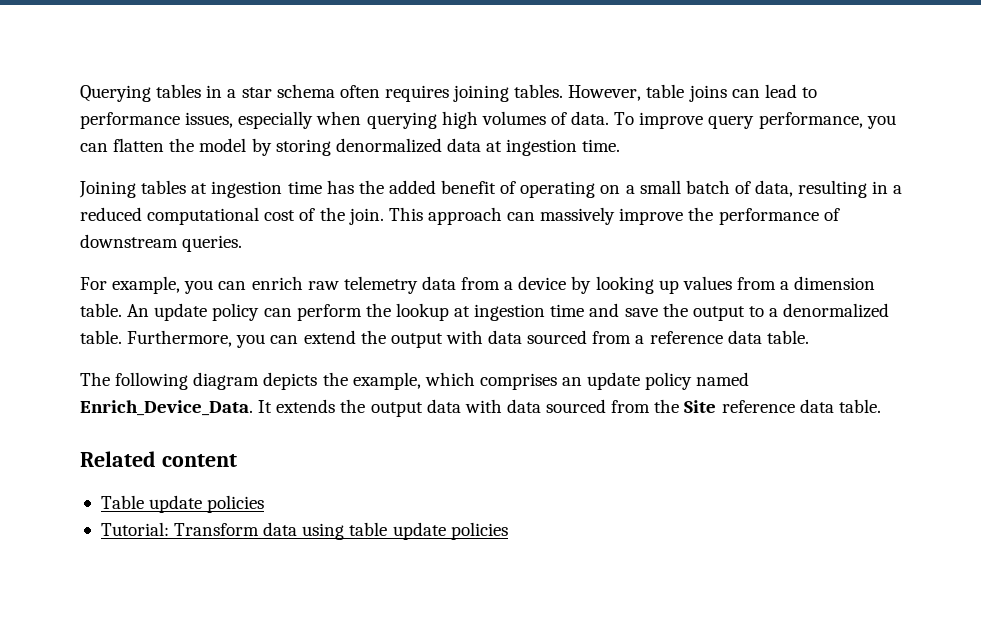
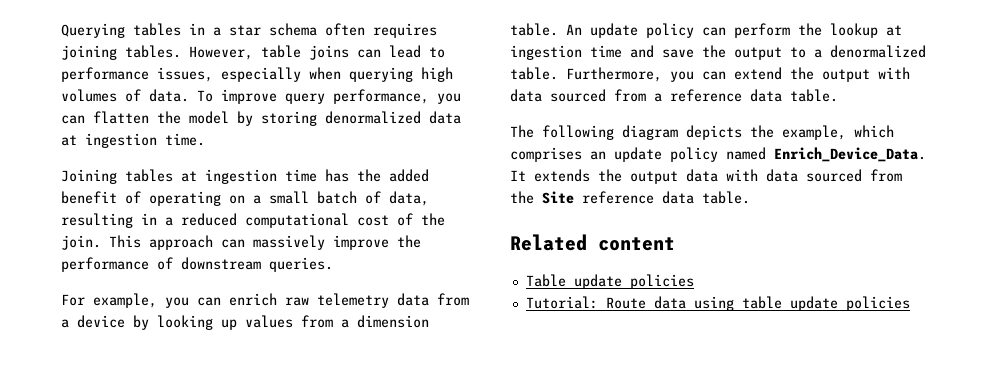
- Tutorial: Transform data using table update policies
+ Tutorial: Route data using table update policies

